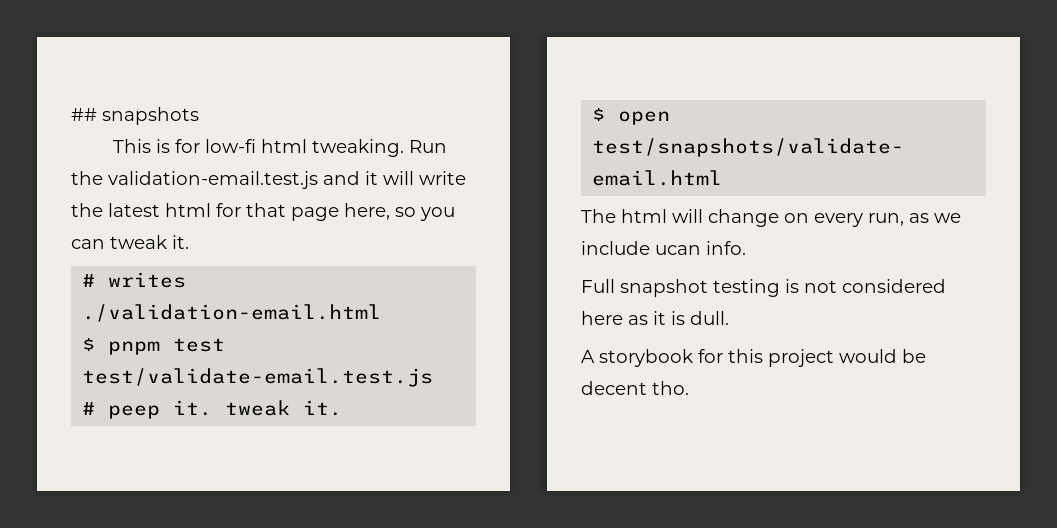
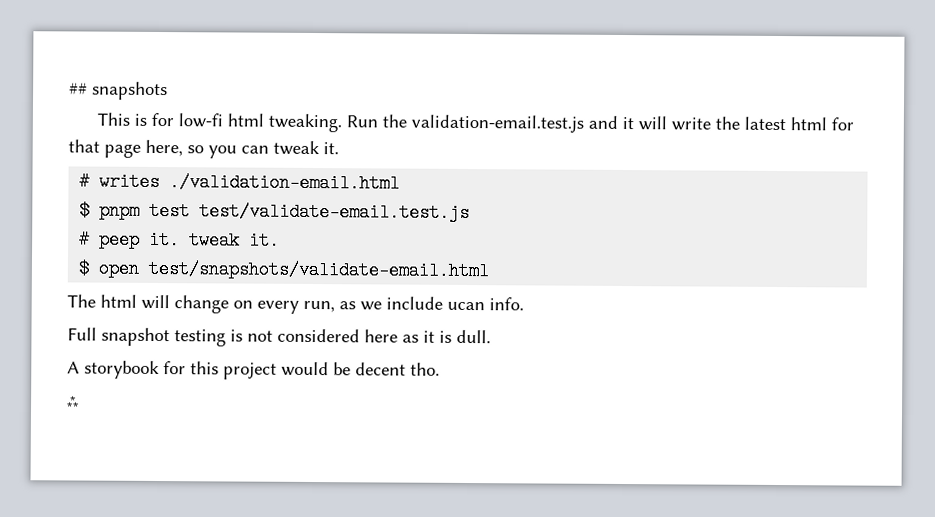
+ ⁂

